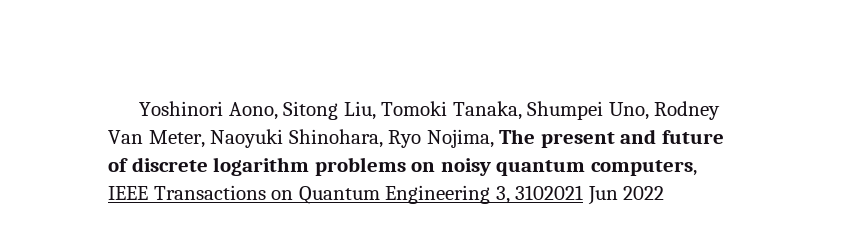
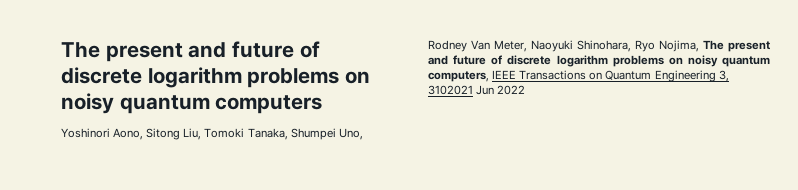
+ The present and future of discrete logarithm problems on noisy quantum computers

